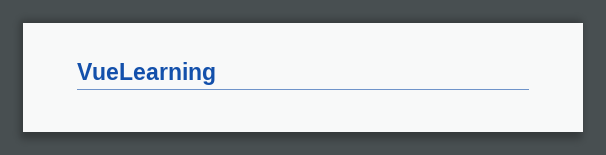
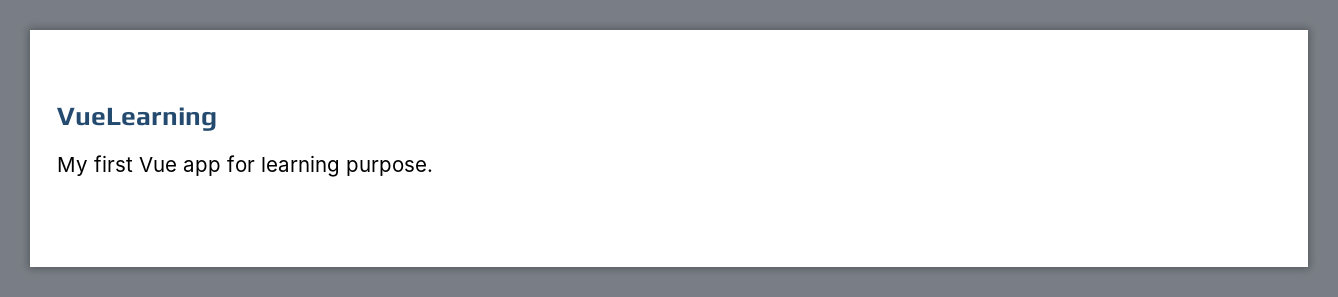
+ My first Vue app for learning purpose.

